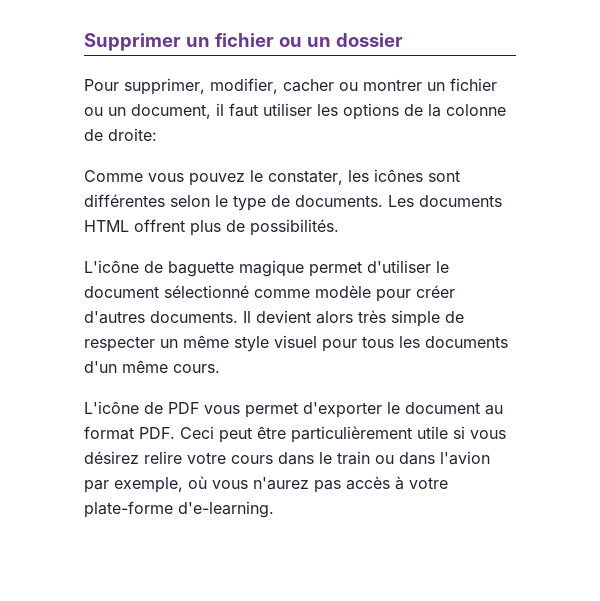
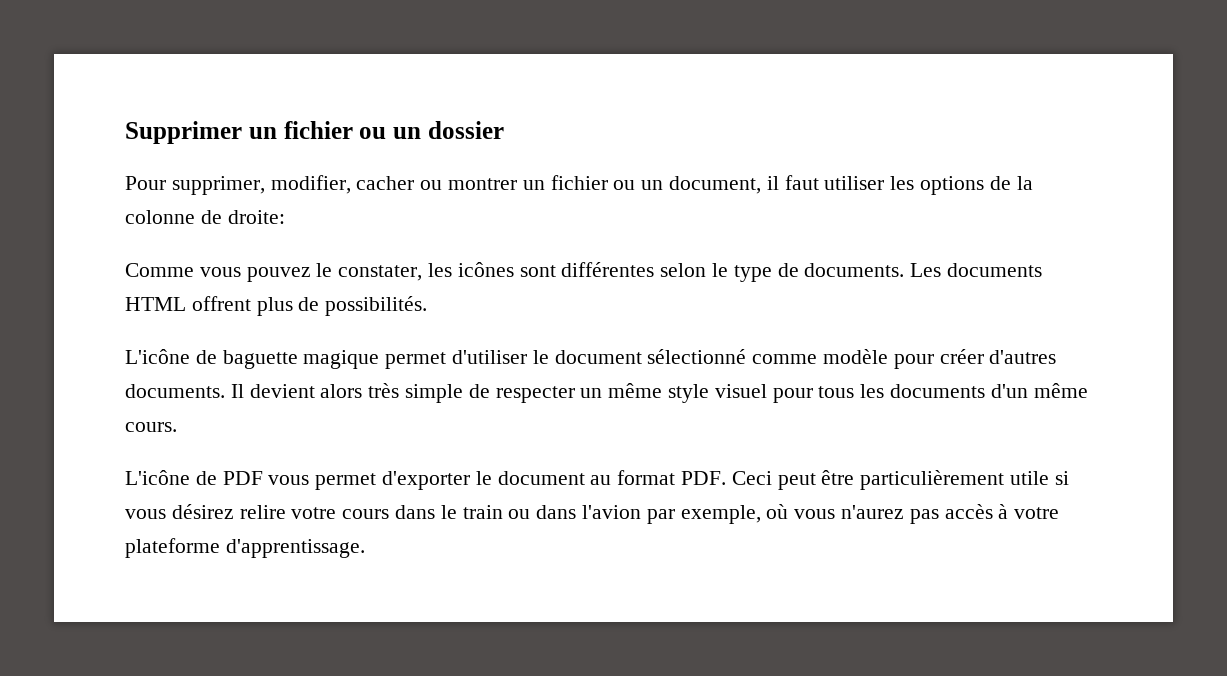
- L'icône de PDF vous permet d'exporter le document au format PDF. Ceci peut être particulièrement utile si vous désirez relire votre cours dans le train ou dans l'avion par exemple, où vous n'aurez pas accès à votre plate-forme d'e-learning.
+ L'icône de PDF vous permet d'exporter le document au format PDF. Ceci peut être particulièrement utile si vous désirez relire votre cours dans le train ou dans l'avion par exemple, où vous n'aurez pas accès à votre plateforme d'apprentissage.

